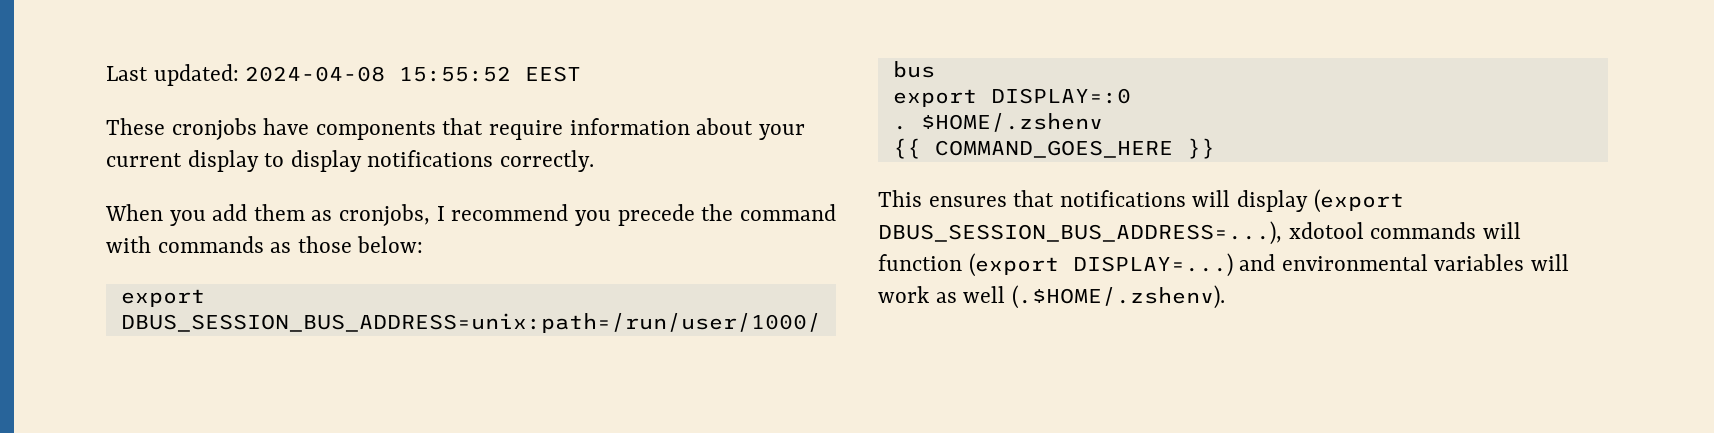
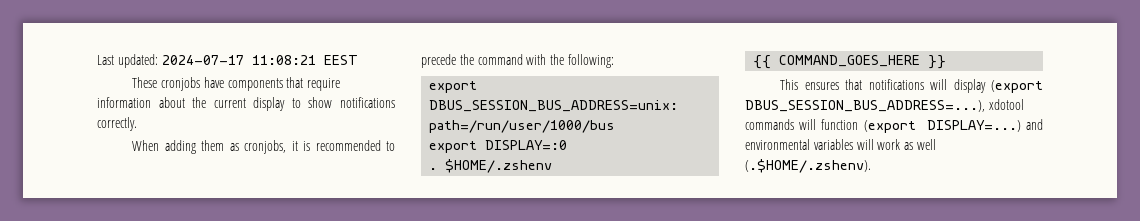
- Last updated: 2024-04-08 15:55:52 EEST
+ Last updated: 2024-07-17 11:08:21 EEST
- These cronjobs have components that require information about your current display to display notifications correctly.
+ These cronjobs have components that require information about the current display to show notifications correctly.
- When you add them as cronjobs, I recommend you precede the command with commands as those below:
+ When adding them as cronjobs, it is recommended to precede the command with the following:

